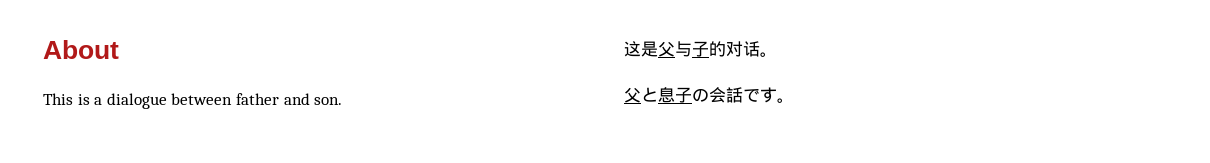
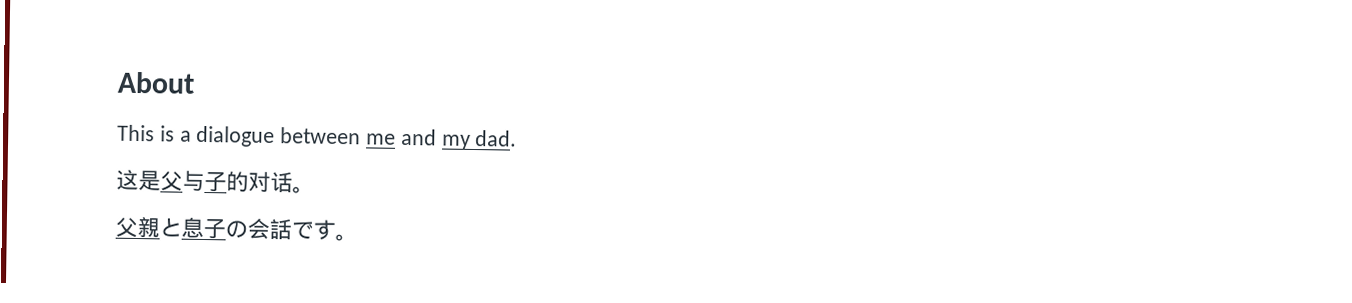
- This is a dialogue between father and son.
+ This is a dialogue between me and my dad.
- 父と息子の会話です。
+ 父親と息子の会話です。

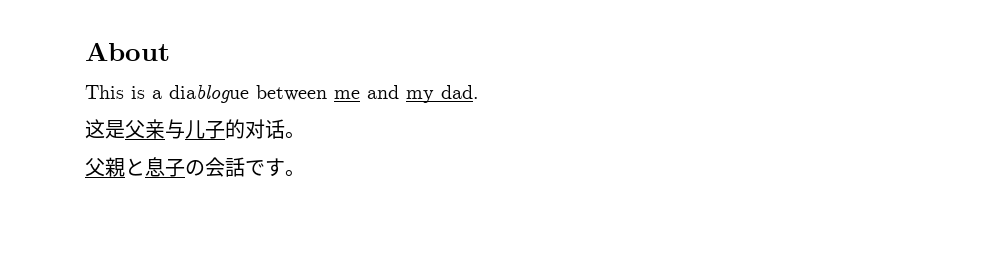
- This is a dialogue between me and my dad.
+ This is a diablogue between me and my dad.
- 这是父与子的对话。
+ 这是父亲与儿子的对话。

